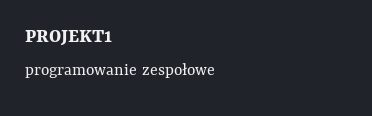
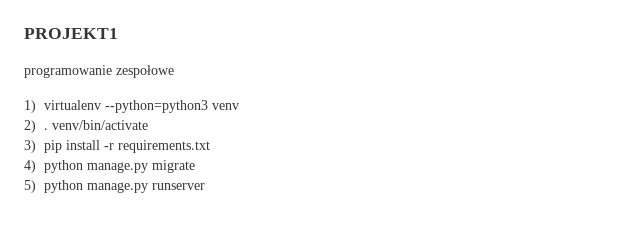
+ 1) virtualenv --python=python3 venv
+ 2) . venv/bin/activate
+ 3) pip install -r requirements.txt
+ 4) python manage.py migrate
+ 5) python manage.py runserver

